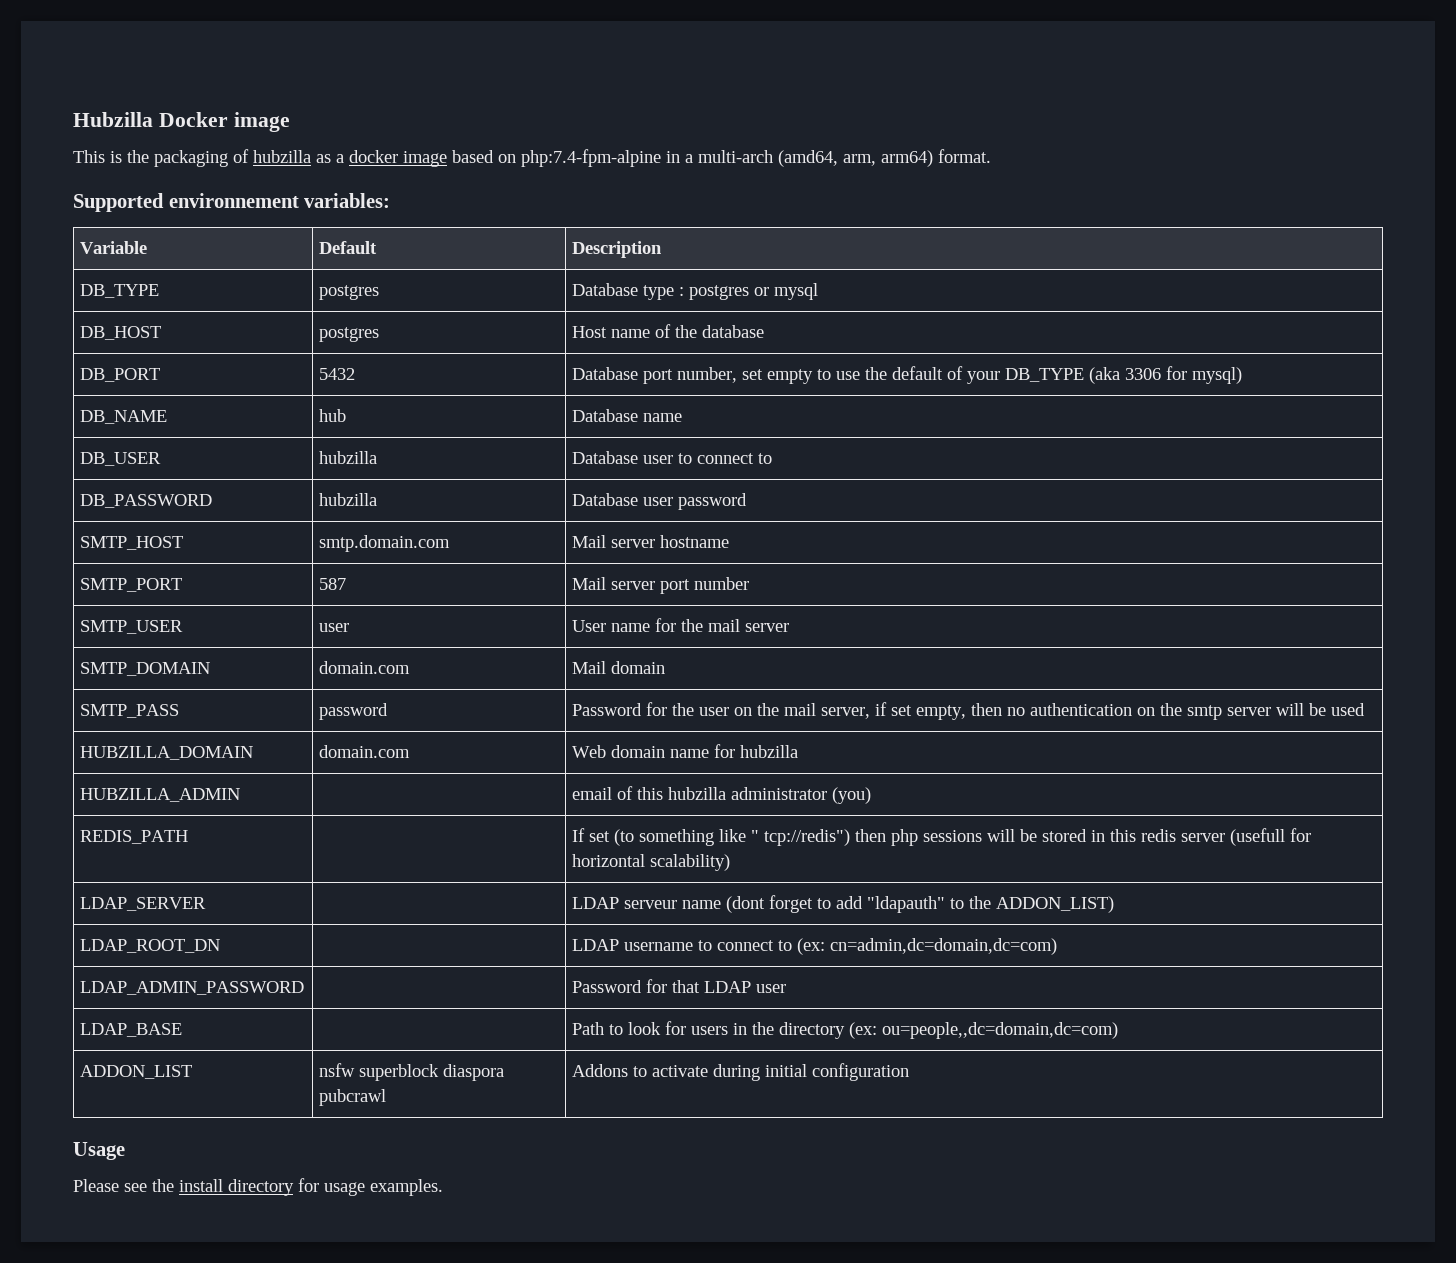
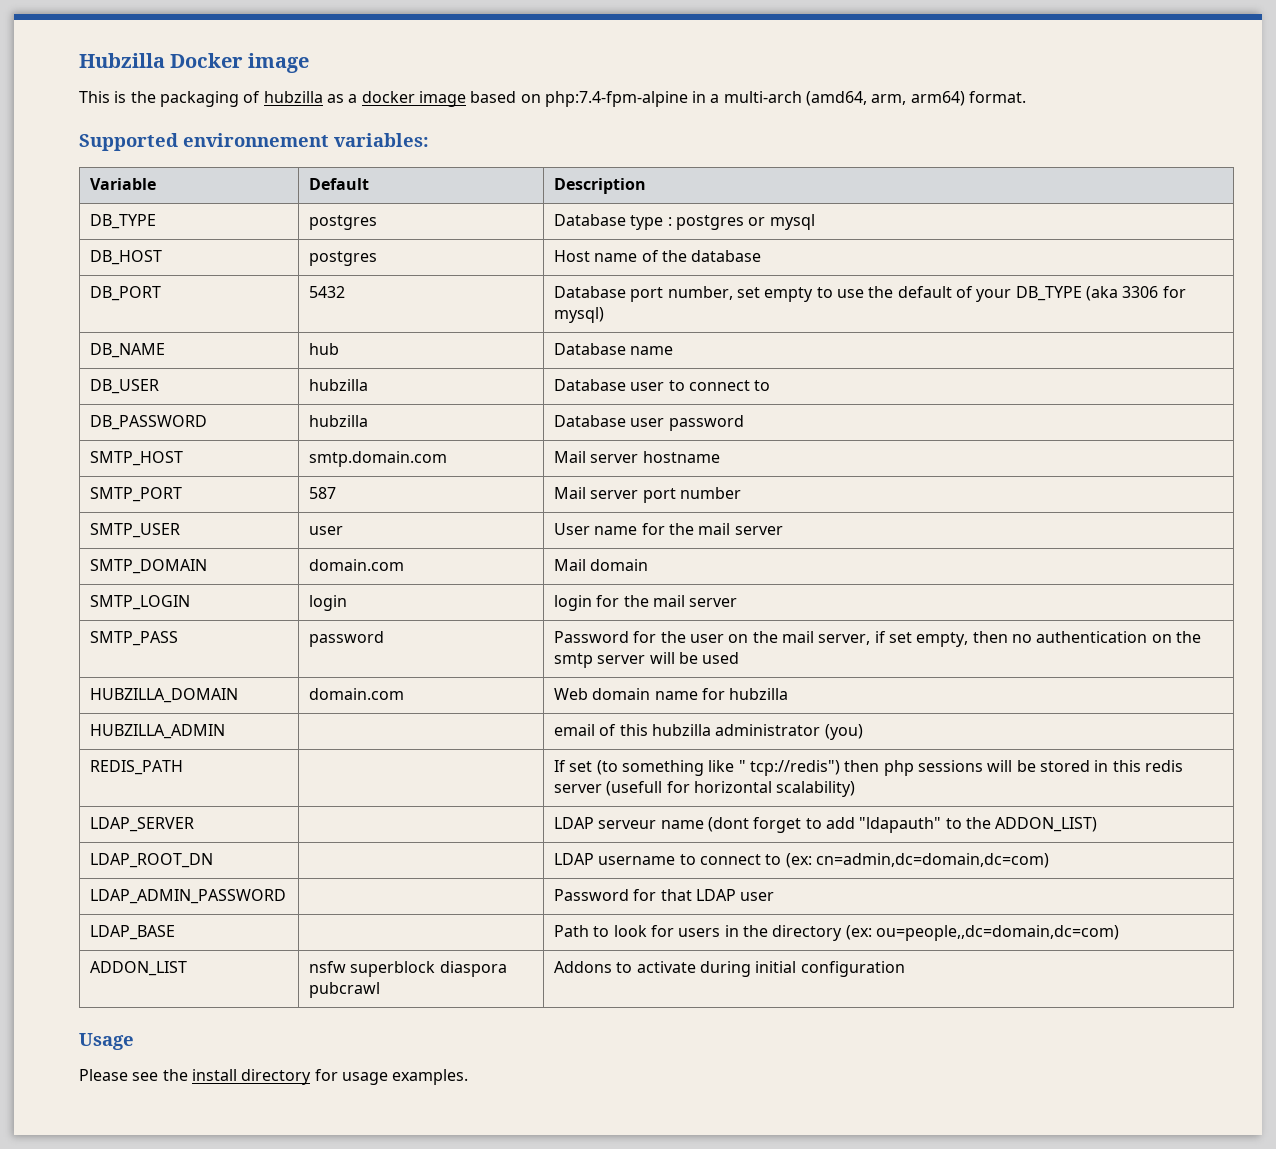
+ SMTP_LOGIN | login | login for the mail server

